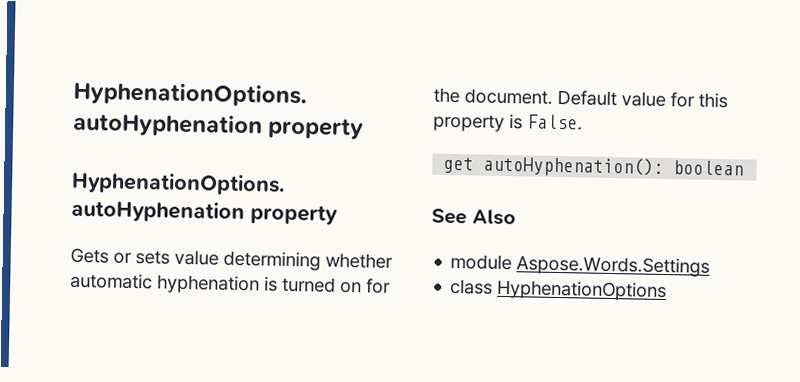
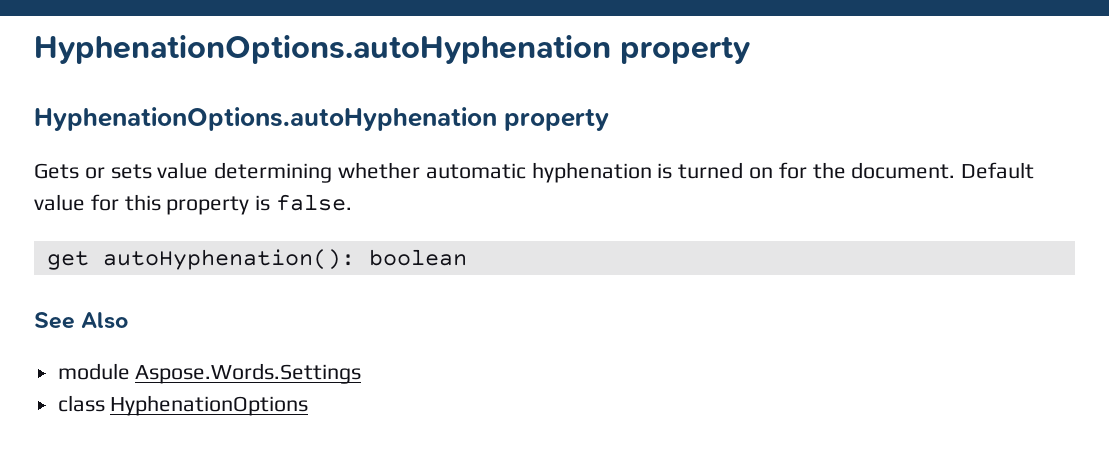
- Default value for this property is False.
+ Default value for this property is false.

